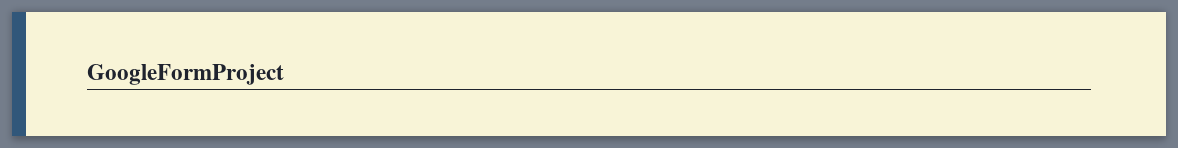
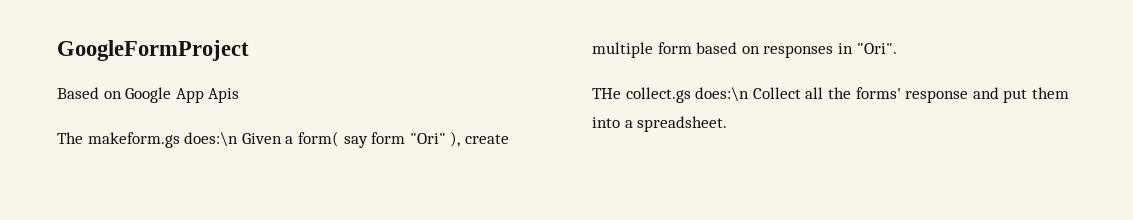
+ Based on Google App Apis
+ The makeform.gs does:\n Given a form( say form "Ori" ), create multiple form based on responses in "Ori".
+ THe collect.gs does:\n Collect all the forms' response and put them into a spreadsheet.

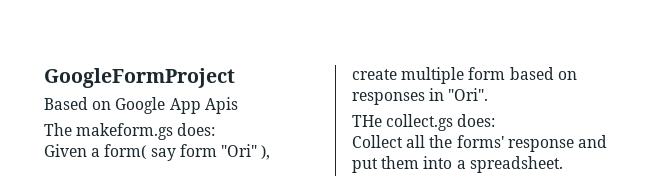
- The makeform.gs does:\n Given a form( say form "Ori" ), create multiple form based on responses in "Ori".
+ The makeform.gs does:
+ Given a form( say form "Ori" ), create multiple form based on responses in "Ori".
- THe collect.gs does:\n Collect all the forms' response and put them into a spreadsheet.
+ THe collect.gs does:
+ Collect all the forms' response and put them into a spreadsheet.

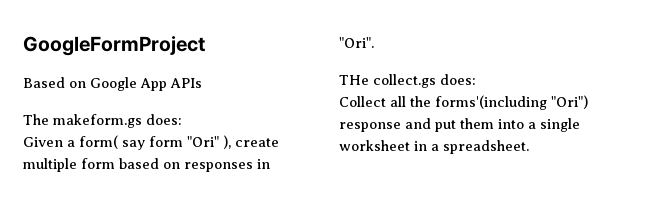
- Based on Google App Apis
+ Based on Google App APIs
- Collect all the forms' response and put them into a spreadsheet.
+ Collect all the forms'(including "Ori") response and put them into a single worksheet in a spreadsheet.

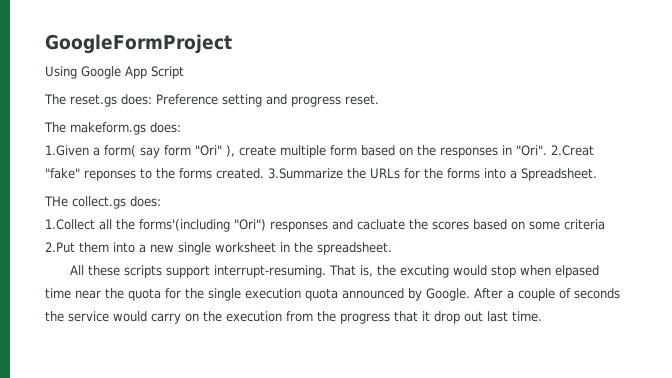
- Based on Google App APIs
+ Using Google App Script
+ The reset.gs does: Preference setting and progress reset.
- Given a form( say form "Ori" ), create multiple form based on responses in "Ori".
+ 1.Given a form( say form "Ori" ), create multiple form based on the responses in "Ori". 2.Creat "fake" reponses to the forms created. 3.Summarize the URLs for the forms into a Spreadsheet.
- Collect all the forms'(including "Ori") response and put them into a single worksheet in a spreadsheet.
+ 1.Collect all the forms'(including "Ori") responses and cacluate the scores based on some criteria 2.Put them into a new single worksheet in the spreadsheet.
+ All these scripts support interrupt-resuming. That is, the excuting would stop when elpased time near the quota for the single execution quota announced by Google. After a couple of seconds the service would carry on the execution from the progress that it drop out last time.

